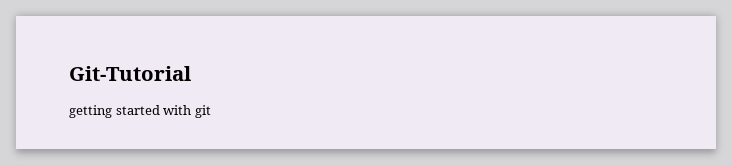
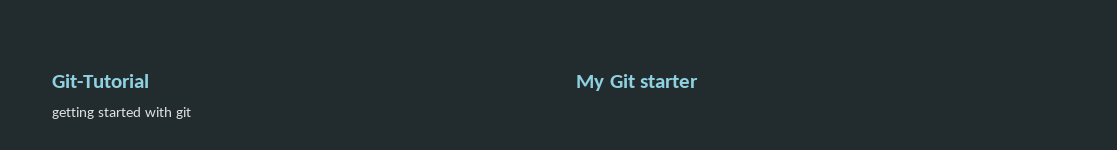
+ My Git starter

